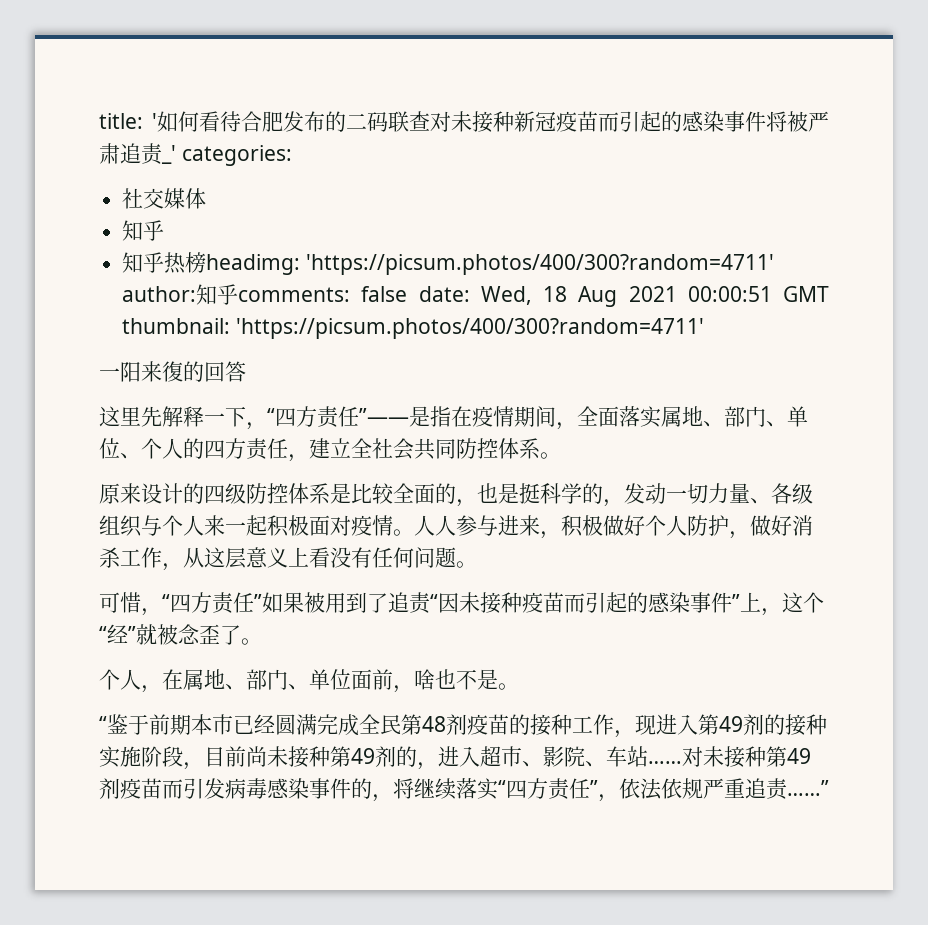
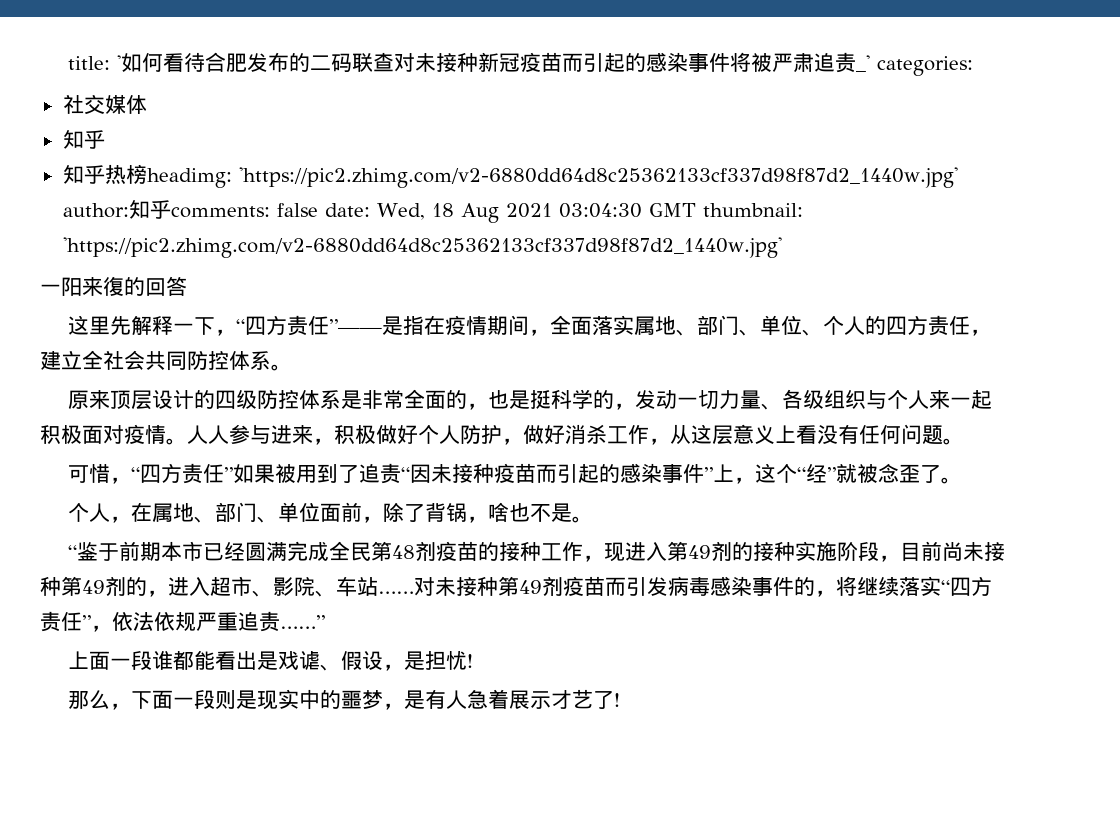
- 知乎热榜headimg: 'https://picsum.photos/400/300?random=4711' author:知乎comments: false date: Wed, 18 Aug 2021 00:00:51 GMT thumbnail: 'https://picsum.photos/400/300?random=4711'
+ 知乎热榜headimg: 'https://pic2.zhimg.com/v2-6880dd64d8c25362133cf337d98f87d2_1440w.jpg' author:知乎comments: false date: Wed, 18 Aug 2021 03:04:30 GMT thumbnail: 'https://pic2.zhimg.com/v2-6880dd64d8c25362133cf337d98f87d2_1440w.jpg'
- 原来设计的四级防控体系是比较全面的，也是挺科学的，发动一切力量、各级组织与个人来一起积极面对疫情。
+ 原来顶层设计的四级防控体系是非常全面的，也是挺科学的，发动一切力量、各级组织与个人来一起积极面对疫情。
- 个人，在属地、部门、单位面前，啥也不是。
+ 个人，在属地、部门、单位面前，除了背锅，啥也不是。
+ 上面一段谁都能看出是戏谑、假设，是担忧!
+ 那么，下面一段则是现实中的噩梦，是有人急着展示才艺了!

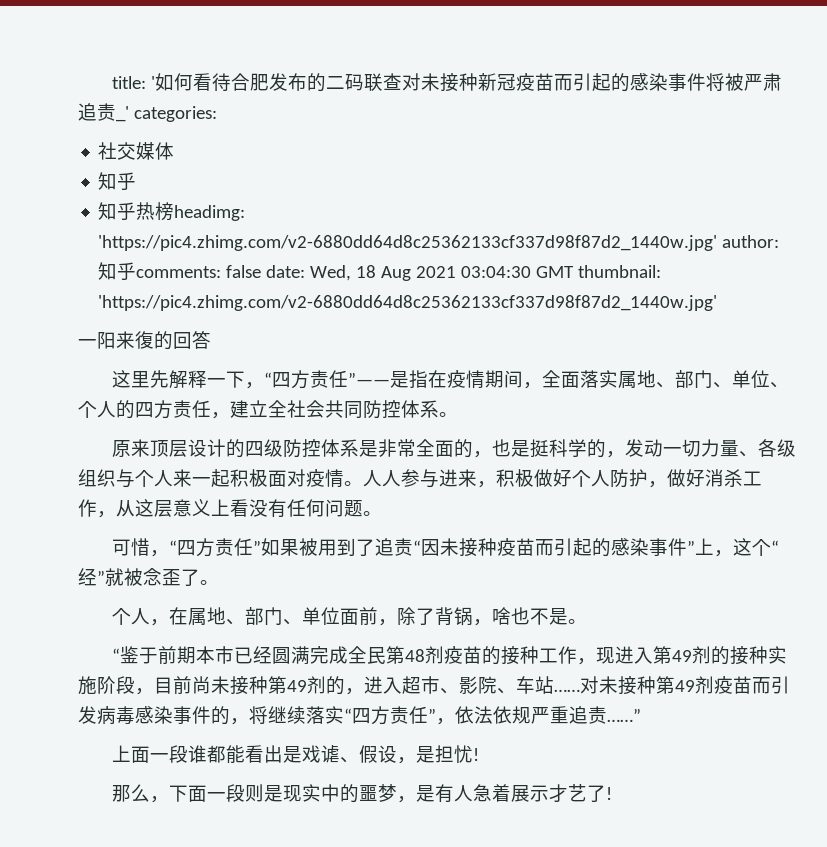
- 知乎热榜headimg: 'https://pic2.zhimg.com/v2-6880dd64d8c25362133cf337d98f87d2_1440w.jpg' author:知乎comments: false date: Wed, 18 Aug 2021 03:04:30 GMT thumbnail: 'https://pic2.zhimg.com/v2-6880dd64d8c25362133cf337d98f87d2_1440w.jpg'
+ 知乎热榜headimg: 'https://pic4.zhimg.com/v2-6880dd64d8c25362133cf337d98f87d2_1440w.jpg' author:知乎comments: false date: Wed, 18 Aug 2021 03:04:30 GMT thumbnail: 'https://pic4.zhimg.com/v2-6880dd64d8c25362133cf337d98f87d2_1440w.jpg'

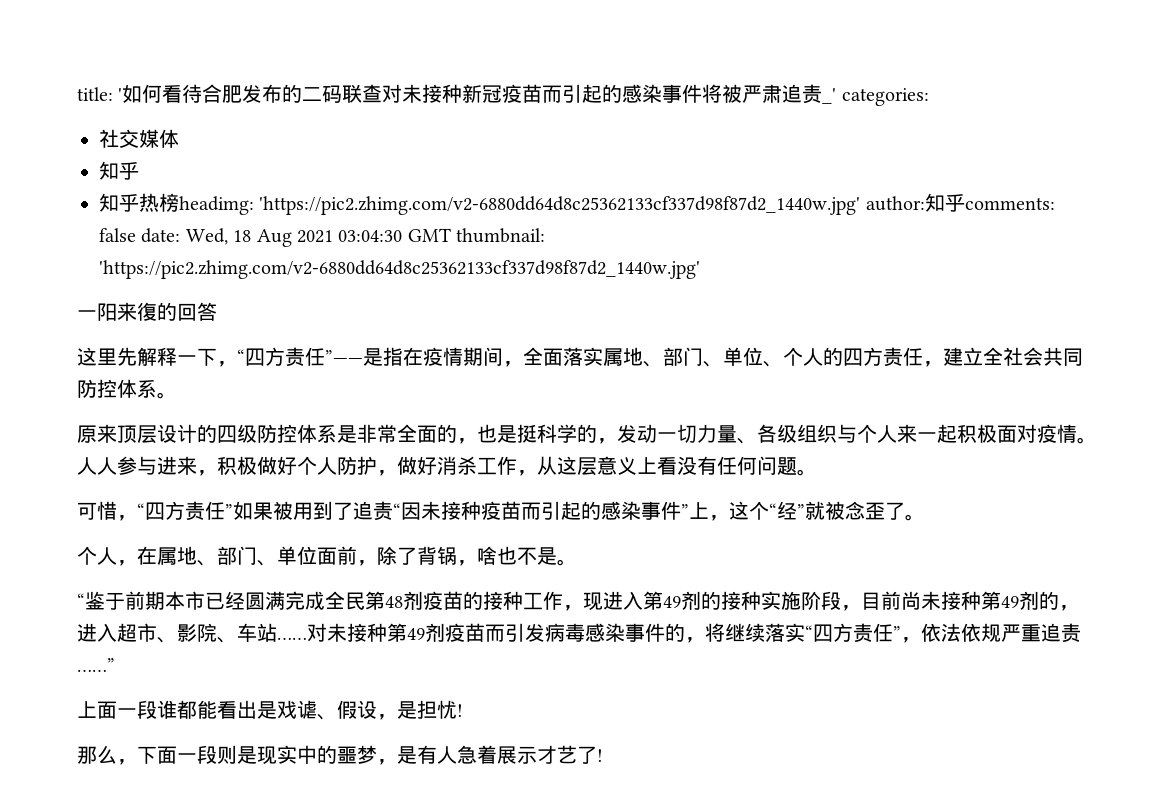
- 知乎热榜headimg: 'https://pic4.zhimg.com/v2-6880dd64d8c25362133cf337d98f87d2_1440w.jpg' author:知乎comments: false date: Wed, 18 Aug 2021 03:04:30 GMT thumbnail: 'https://pic4.zhimg.com/v2-6880dd64d8c25362133cf337d98f87d2_1440w.jpg'
+ 知乎热榜headimg: 'https://pic2.zhimg.com/v2-6880dd64d8c25362133cf337d98f87d2_1440w.jpg' author:知乎comments: false date: Wed, 18 Aug 2021 03:04:30 GMT thumbnail: 'https://pic2.zhimg.com/v2-6880dd64d8c25362133cf337d98f87d2_1440w.jpg'

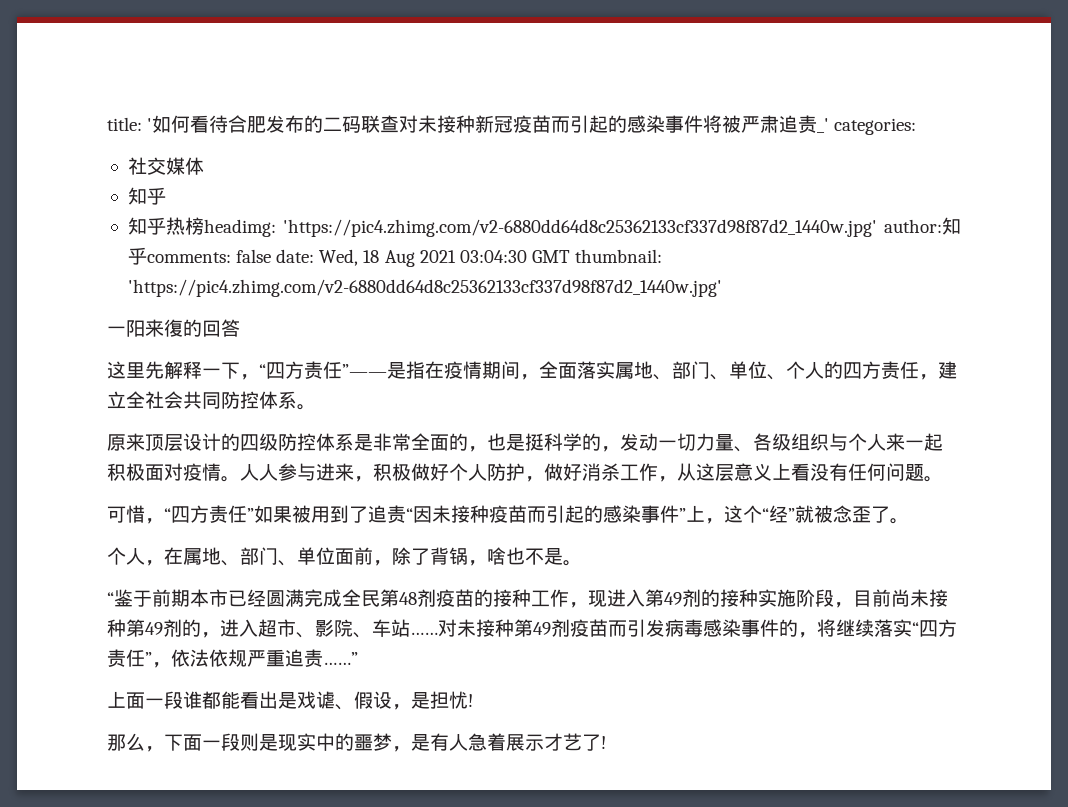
- 知乎热榜headimg: 'https://pic2.zhimg.com/v2-6880dd64d8c25362133cf337d98f87d2_1440w.jpg' author:知乎comments: false date: Wed, 18 Aug 2021 03:04:30 GMT thumbnail: 'https://pic2.zhimg.com/v2-6880dd64d8c25362133cf337d98f87d2_1440w.jpg'
+ 知乎热榜headimg: 'https://pic4.zhimg.com/v2-6880dd64d8c25362133cf337d98f87d2_1440w.jpg' author:知乎comments: false date: Wed, 18 Aug 2021 03:04:30 GMT thumbnail: 'https://pic4.zhimg.com/v2-6880dd64d8c25362133cf337d98f87d2_1440w.jpg'

